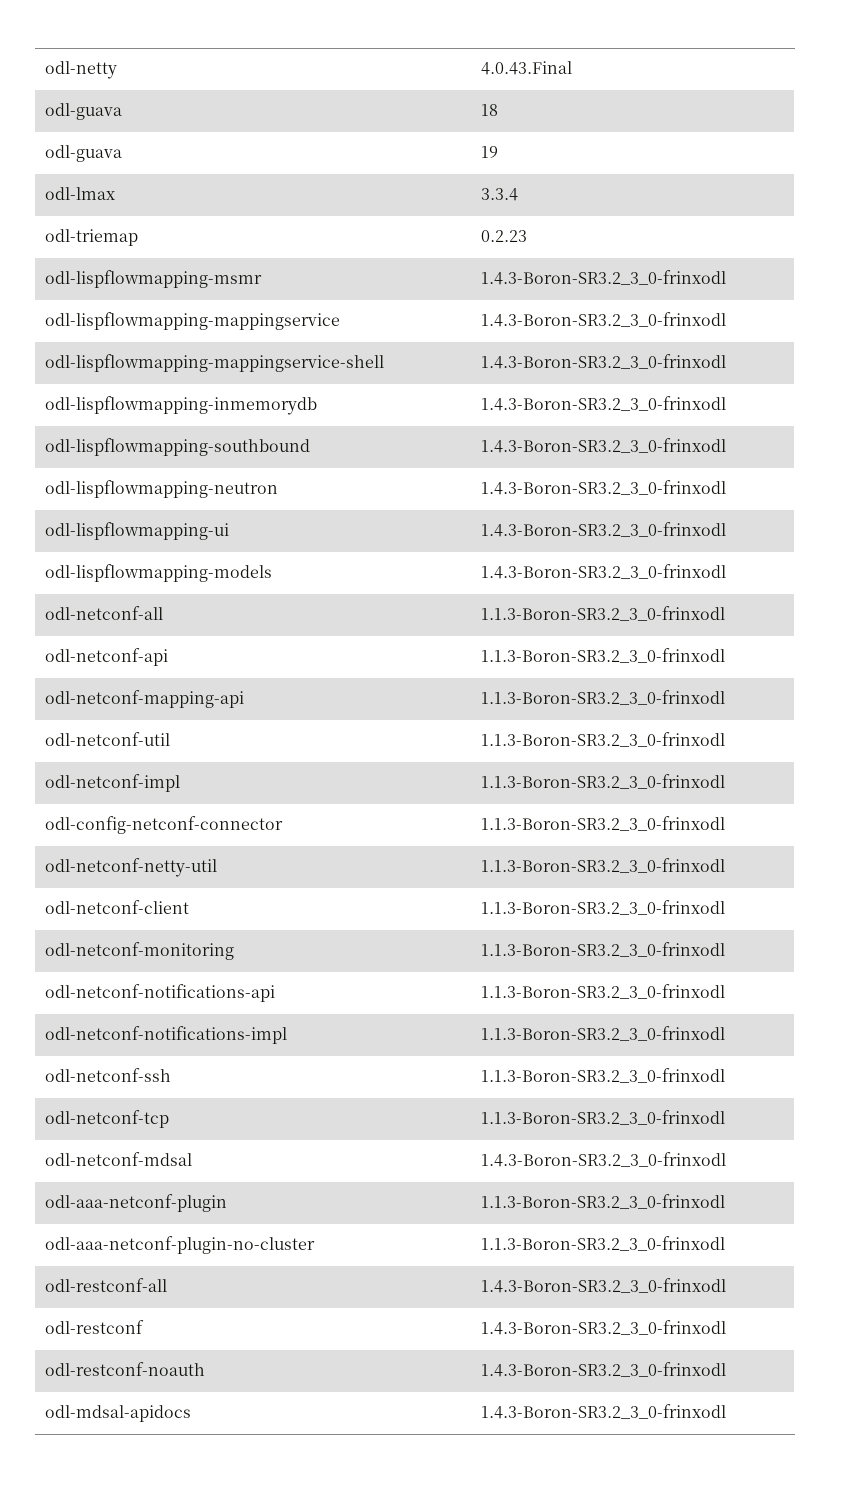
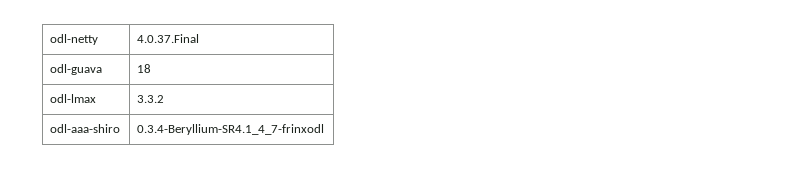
- odl-netty | 4.0.43.Final
+ odl-netty | 4.0.37.Final
- odl-guava | 19
- odl-lmax | 3.3.4
- odl-triemap | 0.2.23
- odl-lispflowmapping-msmr | 1.4.3-Boron-SR3.2_3_0-frinxodl
- odl-lispflowmapping-mappingservice | 1.4.3-Boron-SR3.2_3_0-frinxodl
- odl-lispflowmapping-mappingservice-shell | 1.4.3-Boron-SR3.2_3_0-frinxodl
- odl-lispflowmapping-inmemorydb | 1.4.3-Boron-SR3.2_3_0-frinxodl
- odl-lispflowmapping-southbound | 1.4.3-Boron-SR3.2_3_0-frinxodl
- odl-lispflowmapping-neutron | 1.4.3-Boron-SR3.2_3_0-frinxodl
- odl-lispflowmapping-ui | 1.4.3-Boron-SR3.2_3_0-frinxodl
- odl-lispflowmapping-models | 1.4.3-Boron-SR3.2_3_0-frinxodl
- odl-netconf-all | 1.1.3-Boron-SR3.2_3_0-frinxodl
- odl-netconf-api | 1.1.3-Boron-SR3.2_3_0-frinxodl
- odl-netconf-mapping-api | 1.1.3-Boron-SR3.2_3_0-frinxodl
- odl-netconf-util | 1.1.3-Boron-SR3.2_3_0-frinxodl
- odl-netconf-impl | 1.1.3-Boron-SR3.2_3_0-frinxodl
- odl-config-netconf-connector | 1.1.3-Boron-SR3.2_3_0-frinxodl
- odl-netconf-netty-util | 1.1.3-Boron-SR3.2_3_0-frinxodl
- odl-netconf-client | 1.1.3-Boron-SR3.2_3_0-frinxodl
- odl-netconf-monitoring | 1.1.3-Boron-SR3.2_3_0-frinxodl
- odl-netconf-notifications-api | 1.1.3-Boron-SR3.2_3_0-frinxodl
- odl-netconf-notifications-impl | 1.1.3-Boron-SR3.2_3_0-frinxodl
- odl-netconf-ssh | 1.1.3-Boron-SR3.2_3_0-frinxodl
- odl-netconf-tcp | 1.1.3-Boron-SR3.2_3_0-frinxodl
- odl-netconf-mdsal | 1.4.3-Boron-SR3.2_3_0-frinxodl
- odl-aaa-netconf-plugin | 1.1.3-Boron-SR3.2_3_0-frinxodl
- odl-aaa-netconf-plugin-no-cluster | 1.1.3-Boron-SR3.2_3_0-frinxodl
- odl-restconf-all | 1.4.3-Boron-SR3.2_3_0-frinxodl
- odl-restconf | 1.4.3-Boron-SR3.2_3_0-frinxodl
- odl-restconf-noauth | 1.4.3-Boron-SR3.2_3_0-frinxodl
- odl-mdsal-apidocs | 1.4.3-Boron-SR3.2_3_0-frinxodl
+ odl-lmax | 3.3.2
+ odl-aaa-shiro | 0.3.4-Beryllium-SR4.1_4_7-frinxodl

